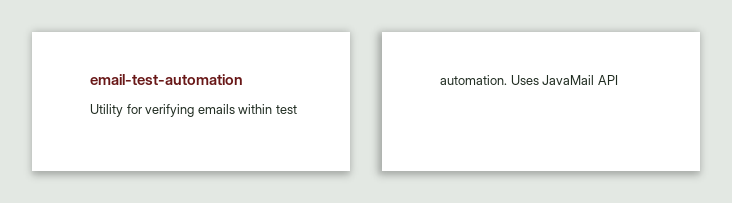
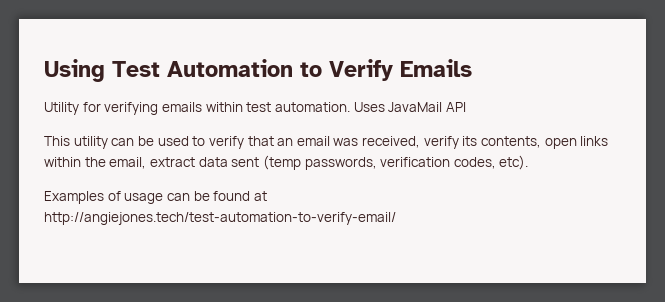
- email-test-automation
+ Using Test Automation to Verify Emails
+ This utility can be used to verify that an email was received, verify its contents, open links within the email, extract data sent (temp passwords, verification codes, etc).
+ Examples of usage can be found at http://angiejones.tech/test-automation-to-verify-email/

